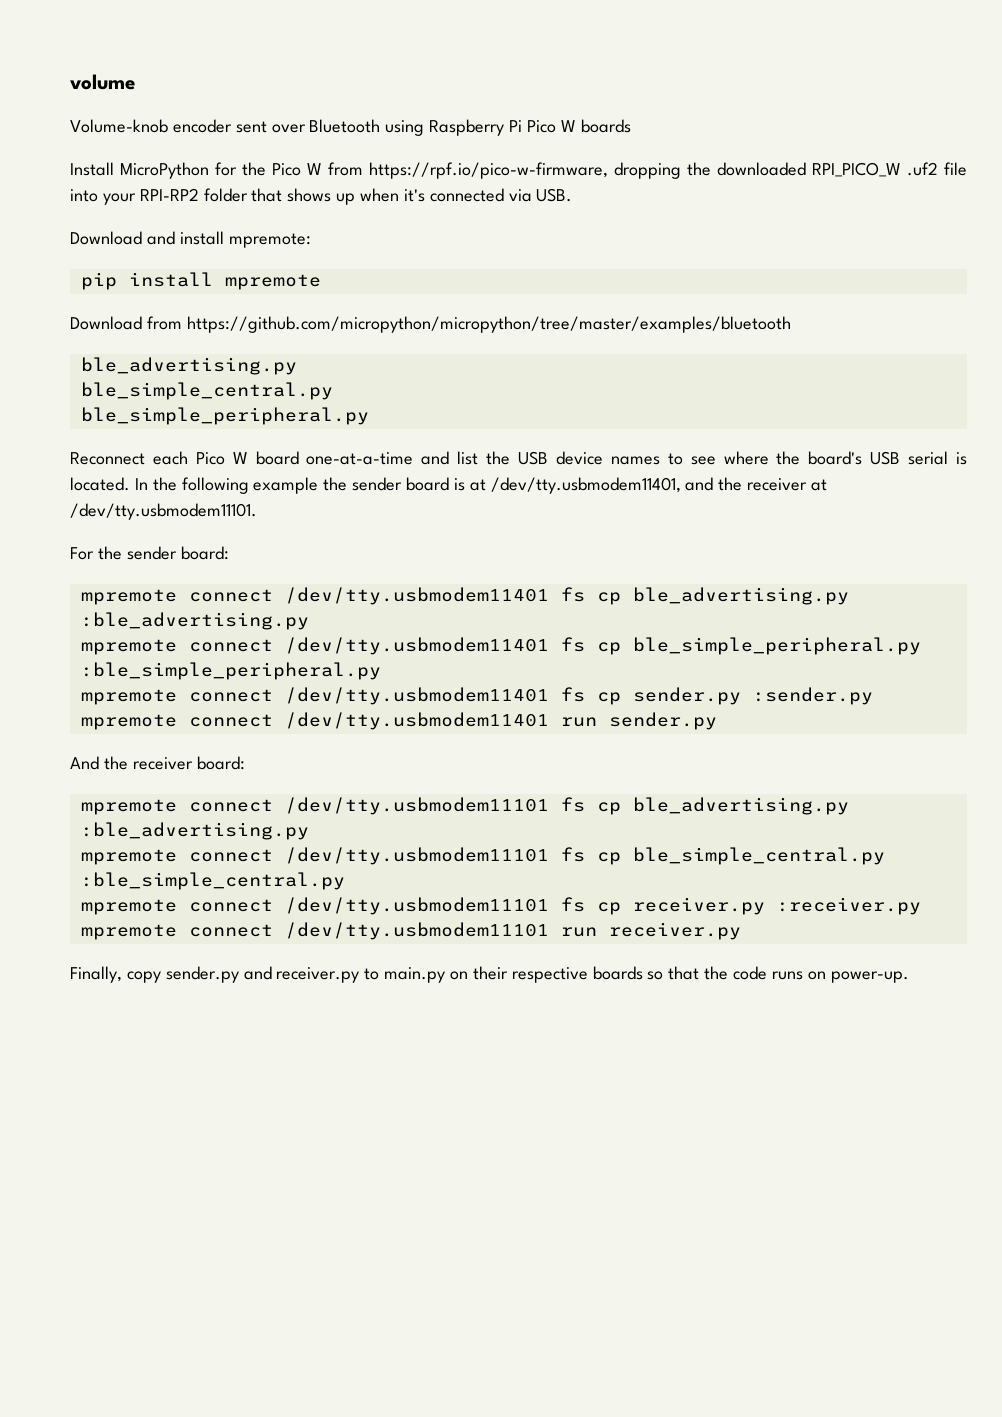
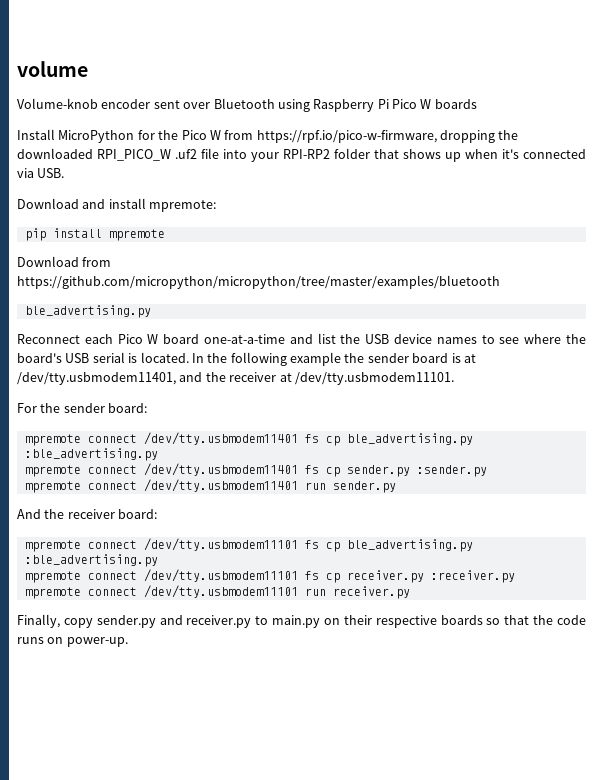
  Download from https://github.com/micropython/micropython/tree/master/examples/bluetooth
  ble_advertising.py
- ble_simple_central.py
- ble_simple_peripheral.py
- mpremote connect /dev/tty.usbmodem11401 fs cp ble_simple_peripheral.py :ble_simple_peripheral.py
- mpremote connect /dev/tty.usbmodem11101 fs cp ble_simple_central.py :ble_simple_central.py

